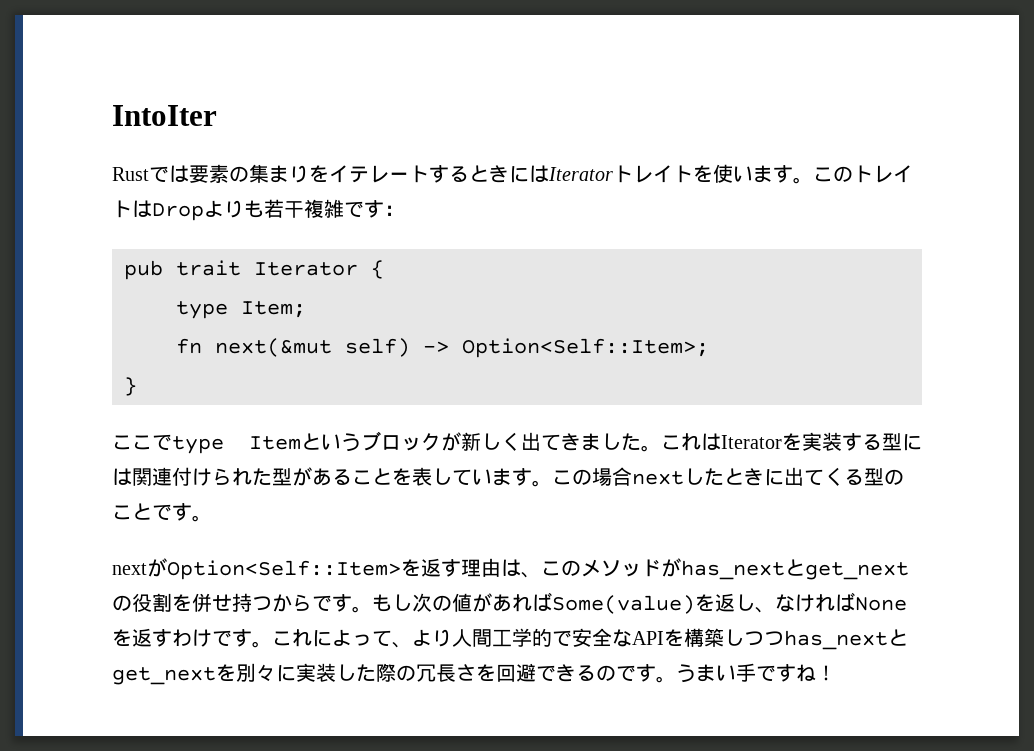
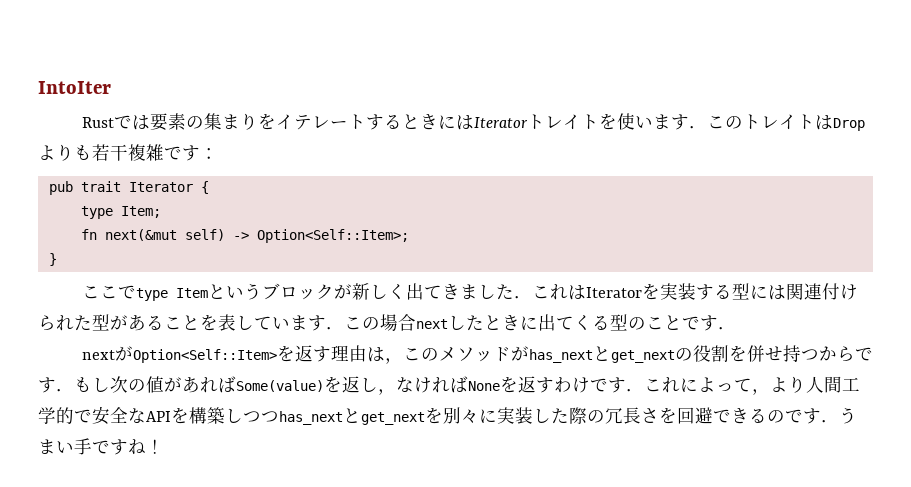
- Rustでは要素の集まりをイテレートするときにはIteratorトレイトを使います。このトレイトはDropよりも若干複雑です：
+ Rustでは要素の集まりをイテレートするときにはIteratorトレイトを使います．このトレイトはDropよりも若干複雑です：
- ここでtype Itemというブロックが新しく出てきました。これはIteratorを実装する型には関連付けられた型があることを表しています。この場合nextしたときに出てくる型のことです。
+ ここでtype Itemというブロックが新しく出てきました．これはIteratorを実装する型には関連付けられた型があることを表しています．この場合nextしたときに出てくる型のことです．
- nextがOption<Self::Item>を返す理由は、このメソッドがhas_nextとget_nextの役割を併せ持つからです。もし次の値があればSome(value)を返し、なければNoneを返すわけです。これによって、より人間工学的で安全なAPIを構築しつつhas_nextとget_nextを別々に実装した際の冗長さを回避できるのです。うまい手ですね！
+ nextがOption<Self::Item>を返す理由は，このメソッドがhas_nextとget_nextの役割を併せ持つからです．もし次の値があればSome(value)を返し，なければNoneを返すわけです．これによって，より人間工学的で安全なAPIを構築しつつhas_nextとget_nextを別々に実装した際の冗長さを回避できるのです．うまい手ですね！

